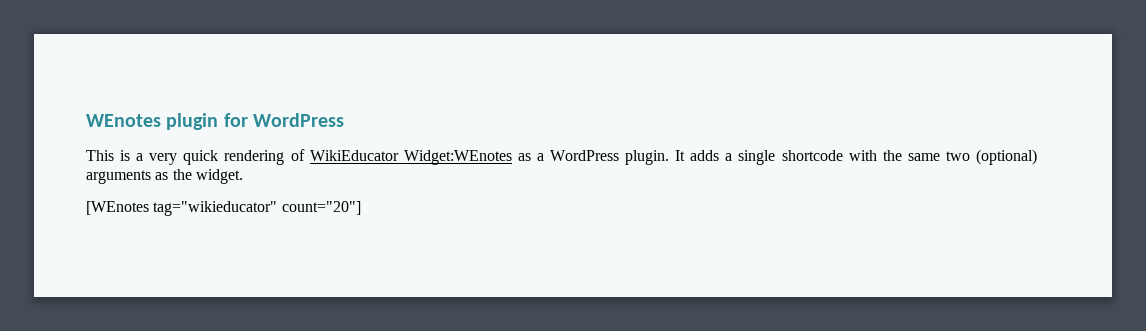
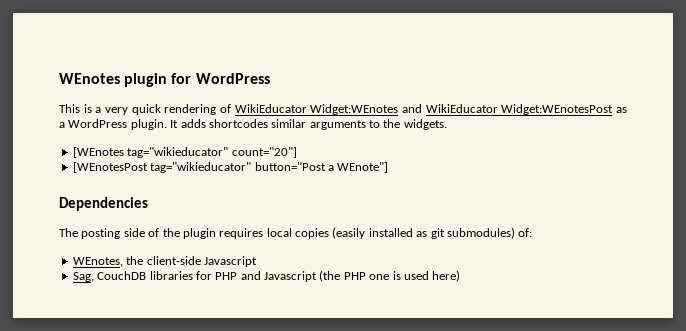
- This is a very quick rendering of WikiEducator Widget:WEnotes as a WordPress plugin.
+ This is a very quick rendering of WikiEducator Widget:WEnotes and WikiEducator Widget:WEnotesPost as a WordPress plugin.
- It adds a single shortcode with the same two (optional) arguments as the widget.
+ It adds shortcodes similar arguments to the widgets.
  [WEnotes tag="wikieducator" count="20"]
+ [WEnotesPost tag="wikieducator" button="Post a WEnote"]
+ Dependencies
+ The posting side of the plugin requires local copies (easily installed as git submodules) of:
+ WEnotes, the client-side Javascript
+ Sag, CouchDB libraries for PHP and Javascript (the PHP one is used here)

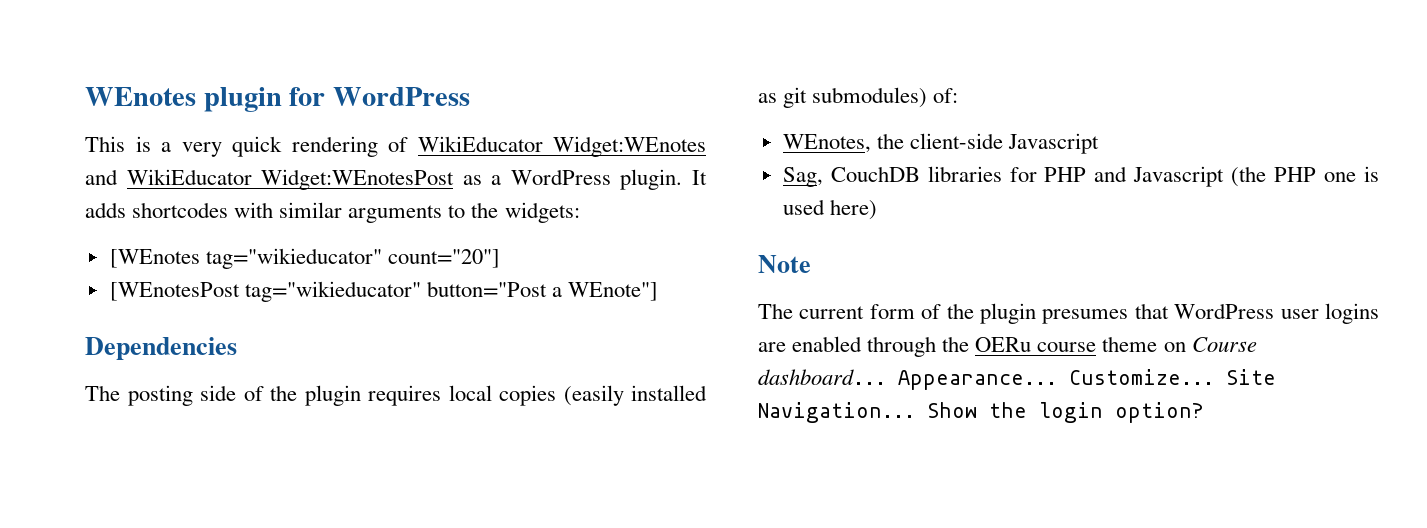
- It adds shortcodes similar arguments to the widgets.
+ It adds shortcodes with similar arguments to the widgets:
+ Note
+ The current form of the plugin presumes that WordPress user logins are enabled through the OERu course theme on Course dashboard... Appearance... Customize... Site Navigation... Show the login option?

